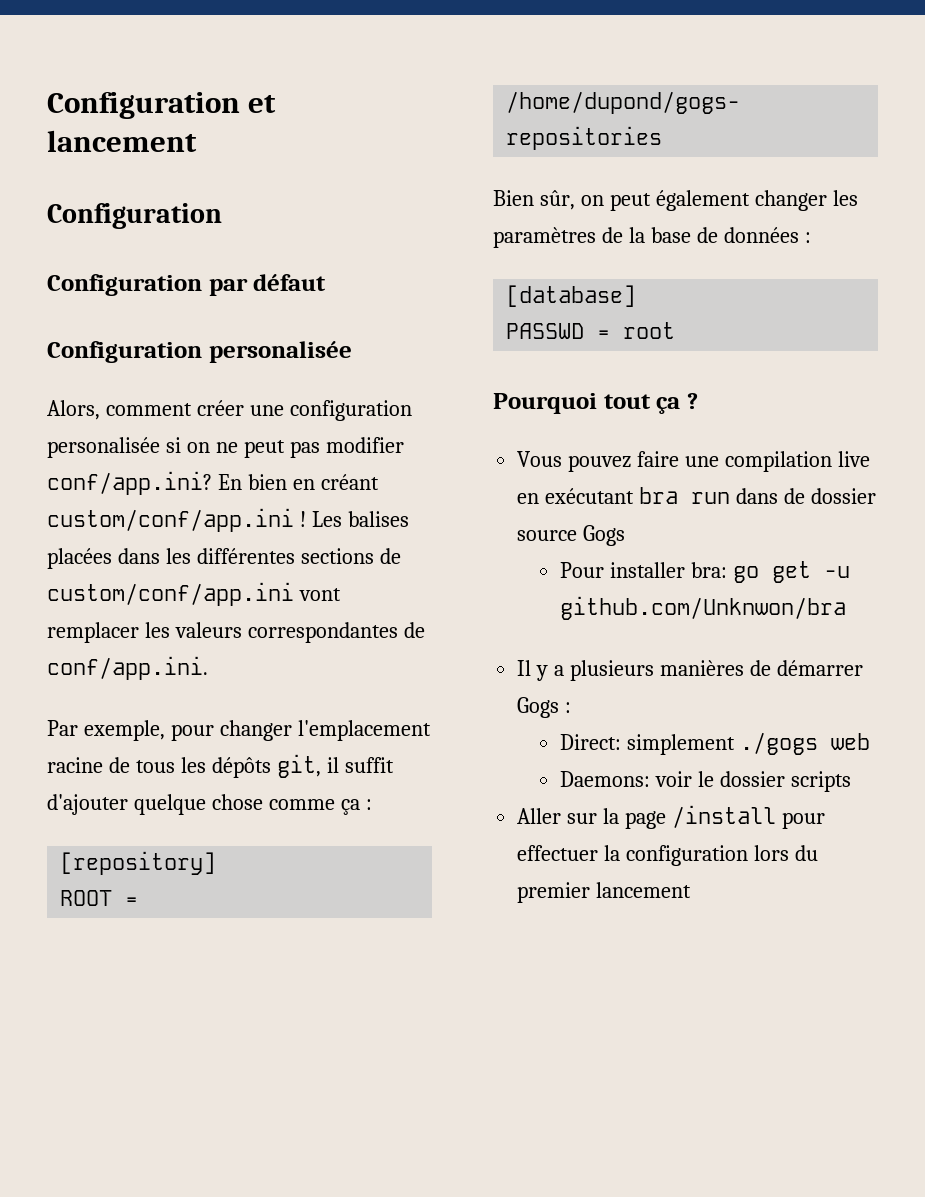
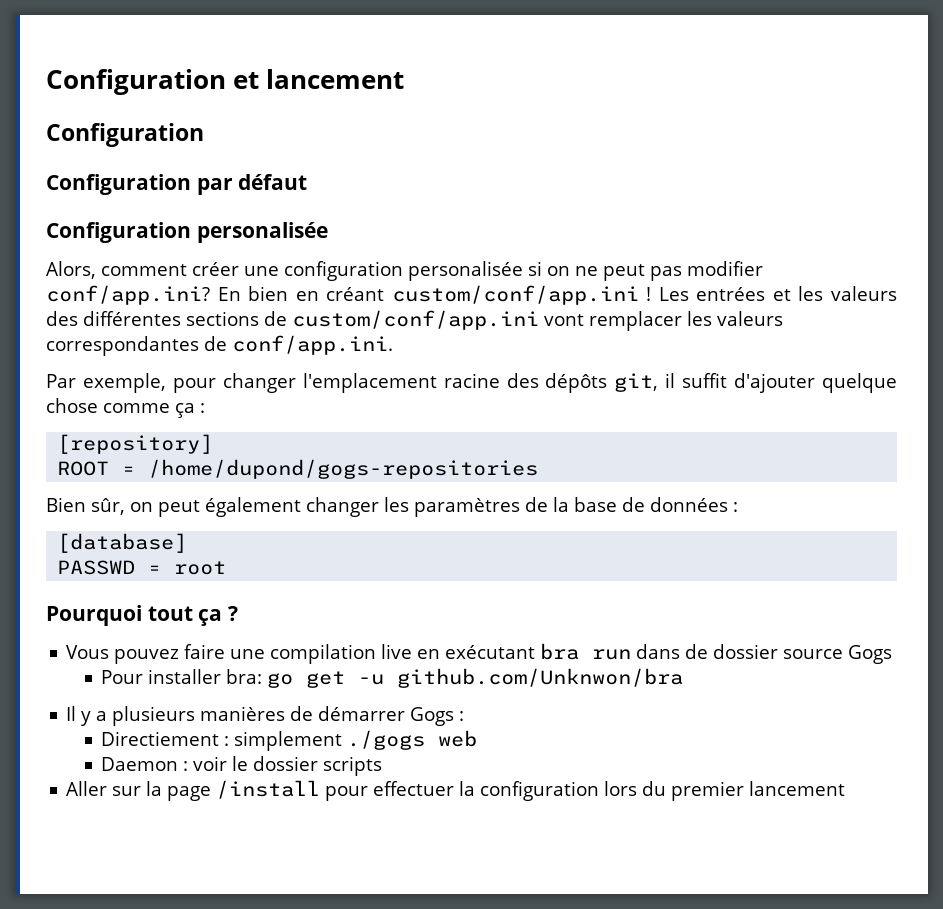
- Les balises placées dans les différentes sections de custom/conf/app.ini vont remplacer les valeurs correspondantes de conf/app.ini.
+ Les entrées et les valeurs des différentes sections de custom/conf/app.ini vont remplacer les valeurs correspondantes de conf/app.ini.
- Par exemple, pour changer l'emplacement racine de tous les dépôts git, il suffit d'ajouter quelque chose comme ça :
+ Par exemple, pour changer l'emplacement racine des dépôts git, il suffit d'ajouter quelque chose comme ça :
- Direct: simplement ./gogs web
+ Directiement : simplement ./gogs web
- Daemons: voir le dossier scripts
+ Daemon : voir le dossier scripts

